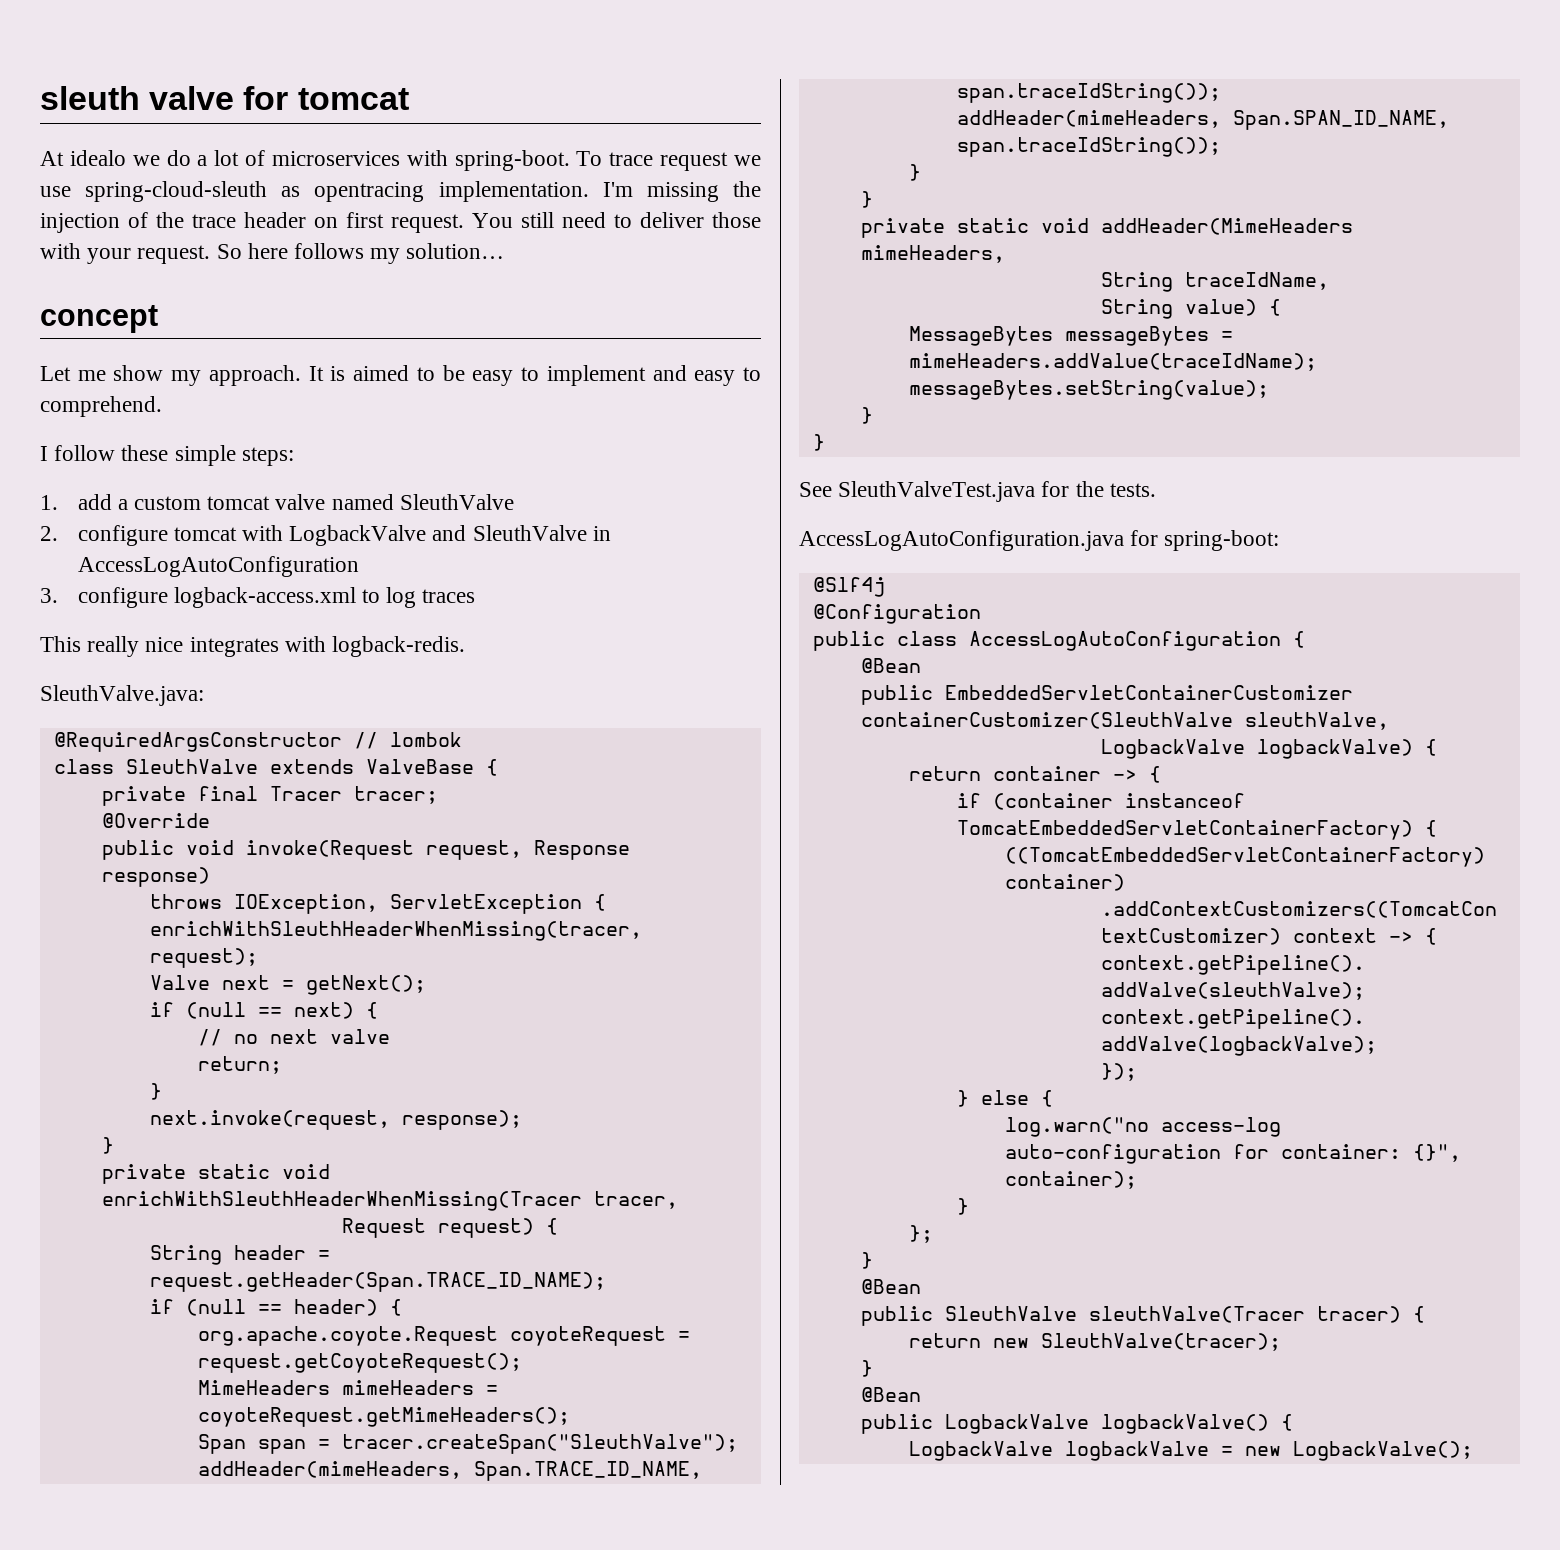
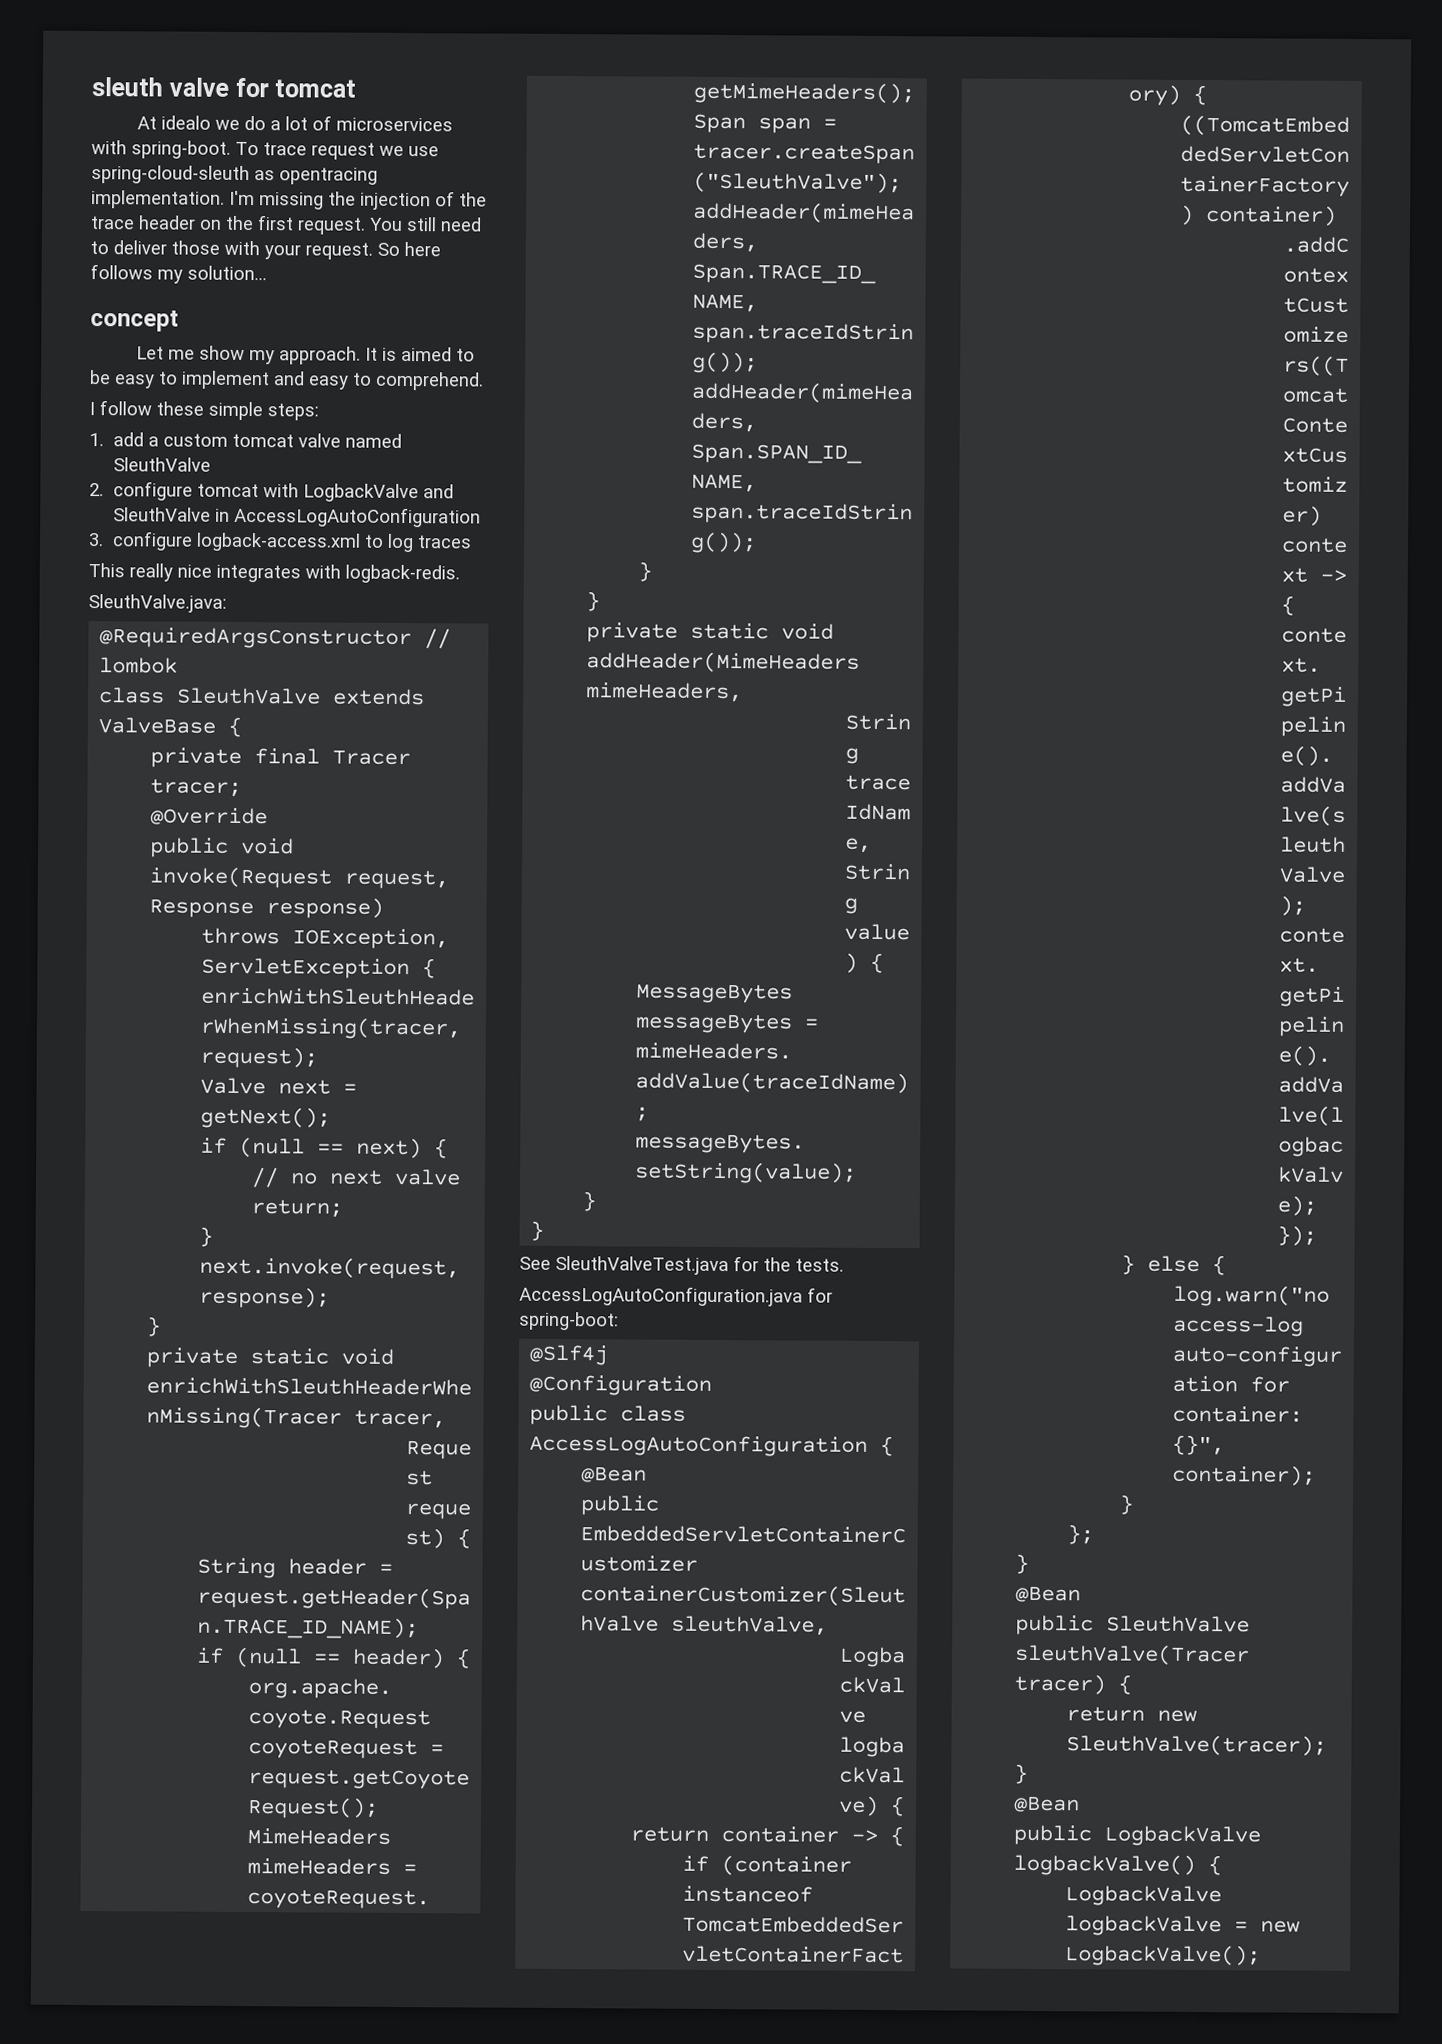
- I'm missing the injection of the trace header on first request.
+ I'm missing the injection of the trace header on the first request.

